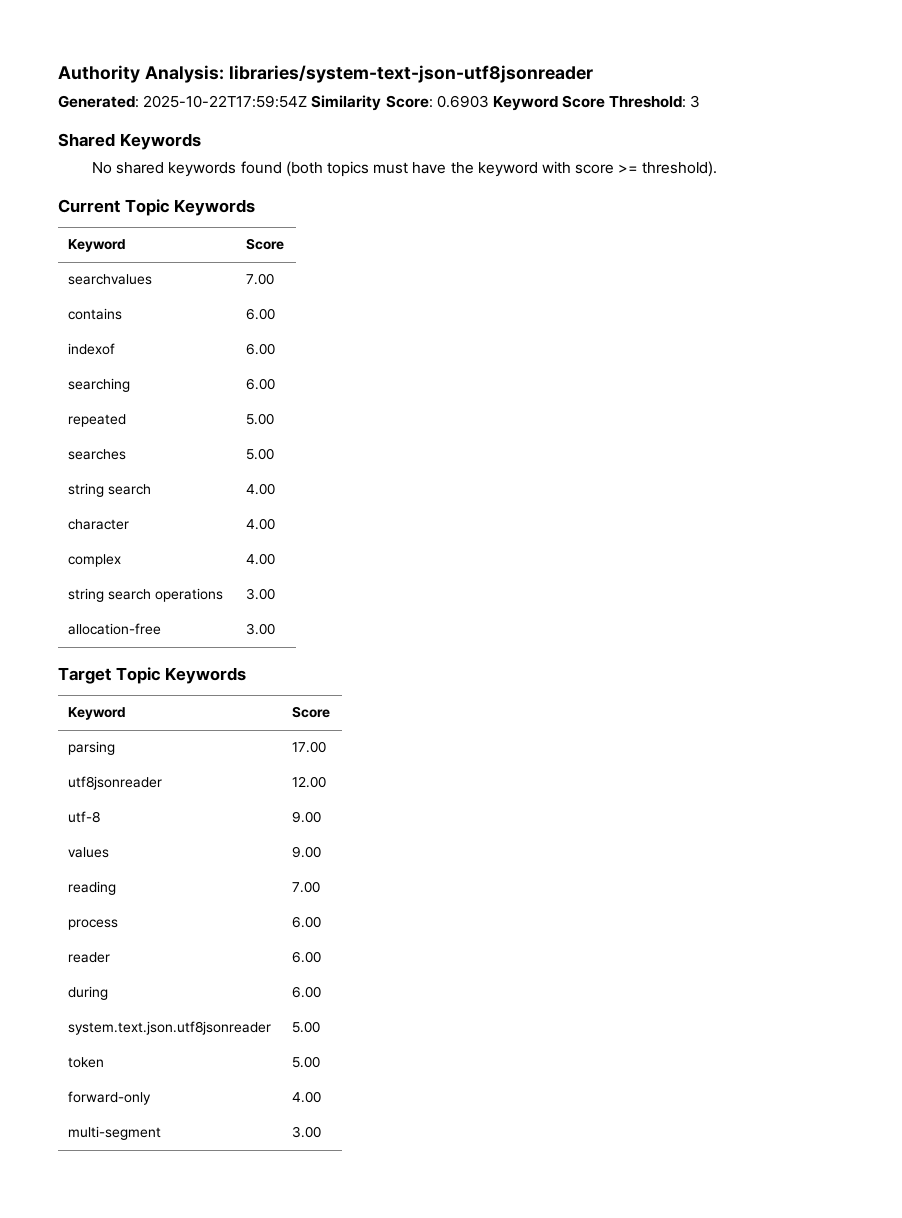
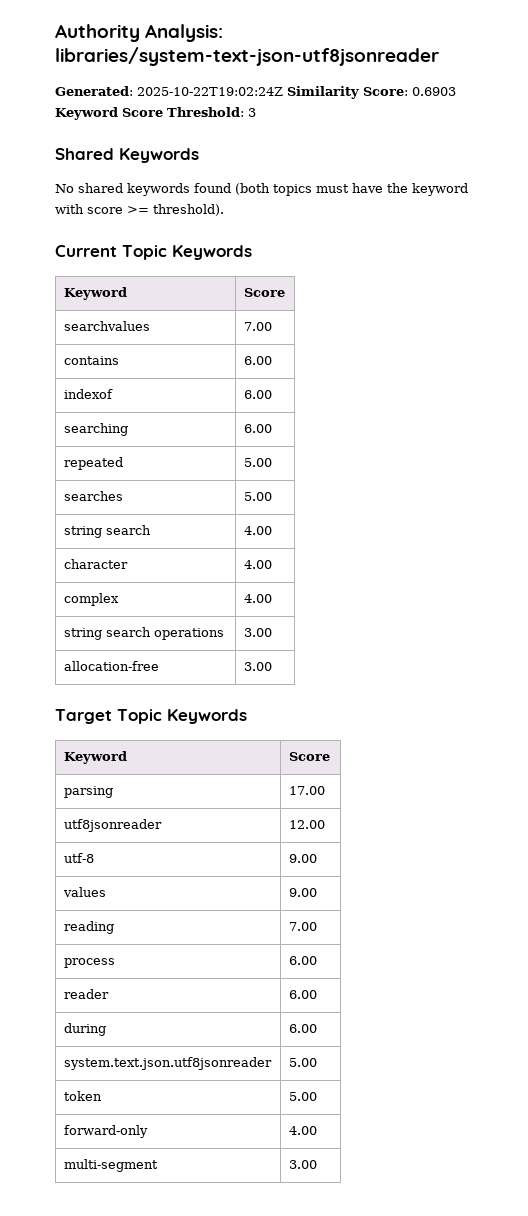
- Generated: 2025-10-22T17:59:54Z Similarity Score: 0.6903 Keyword Score Threshold: 3
+ Generated: 2025-10-22T19:02:24Z Similarity Score: 0.6903 Keyword Score Threshold: 3

